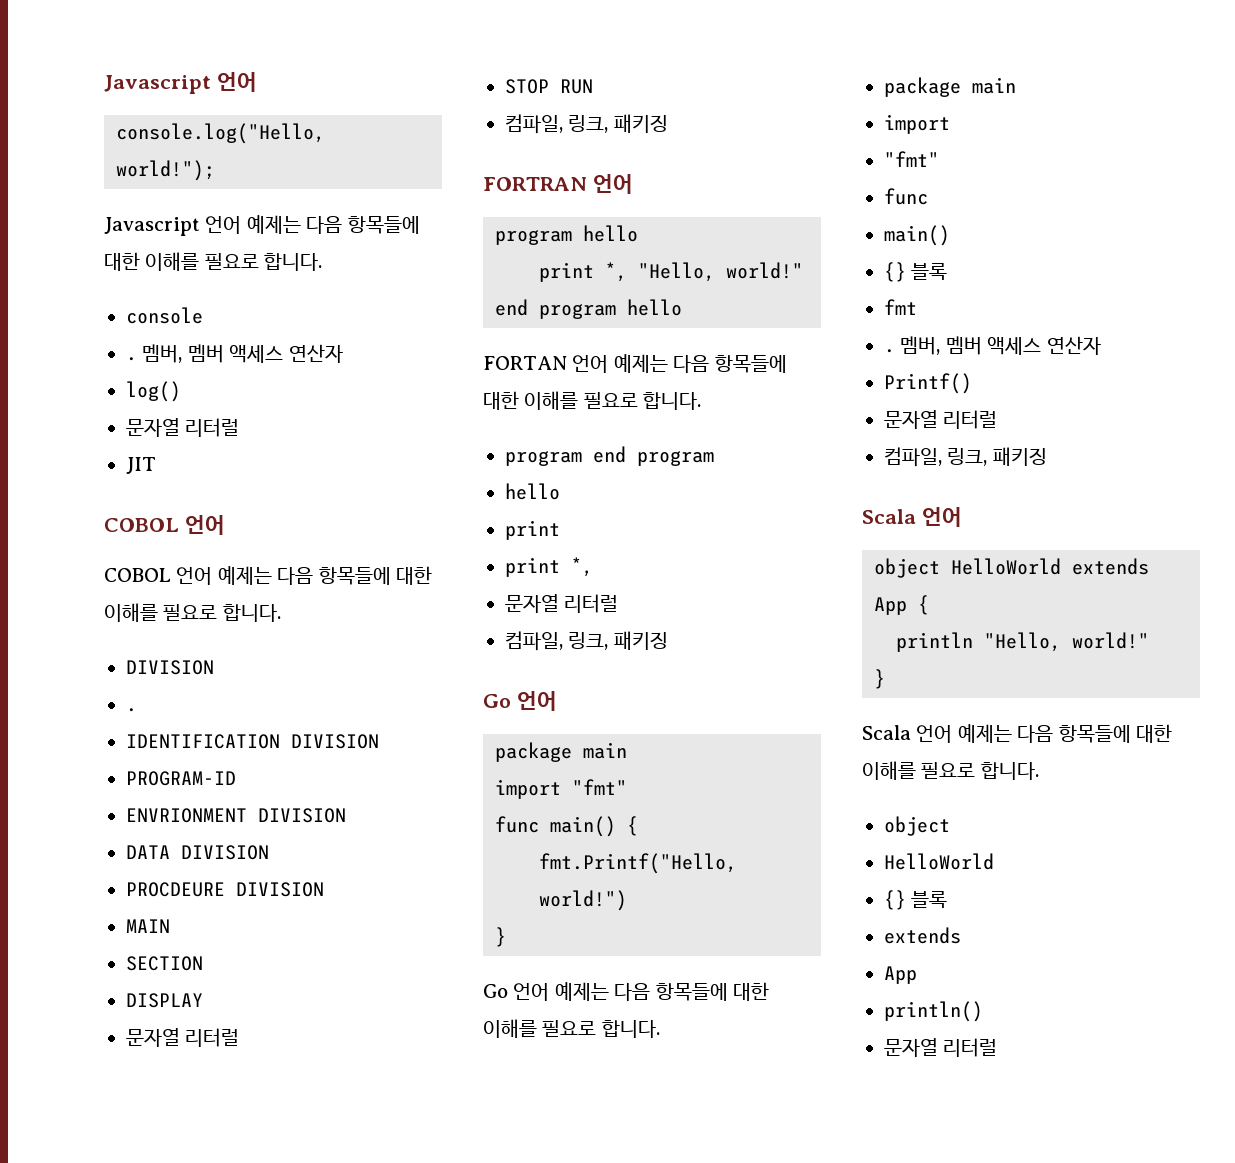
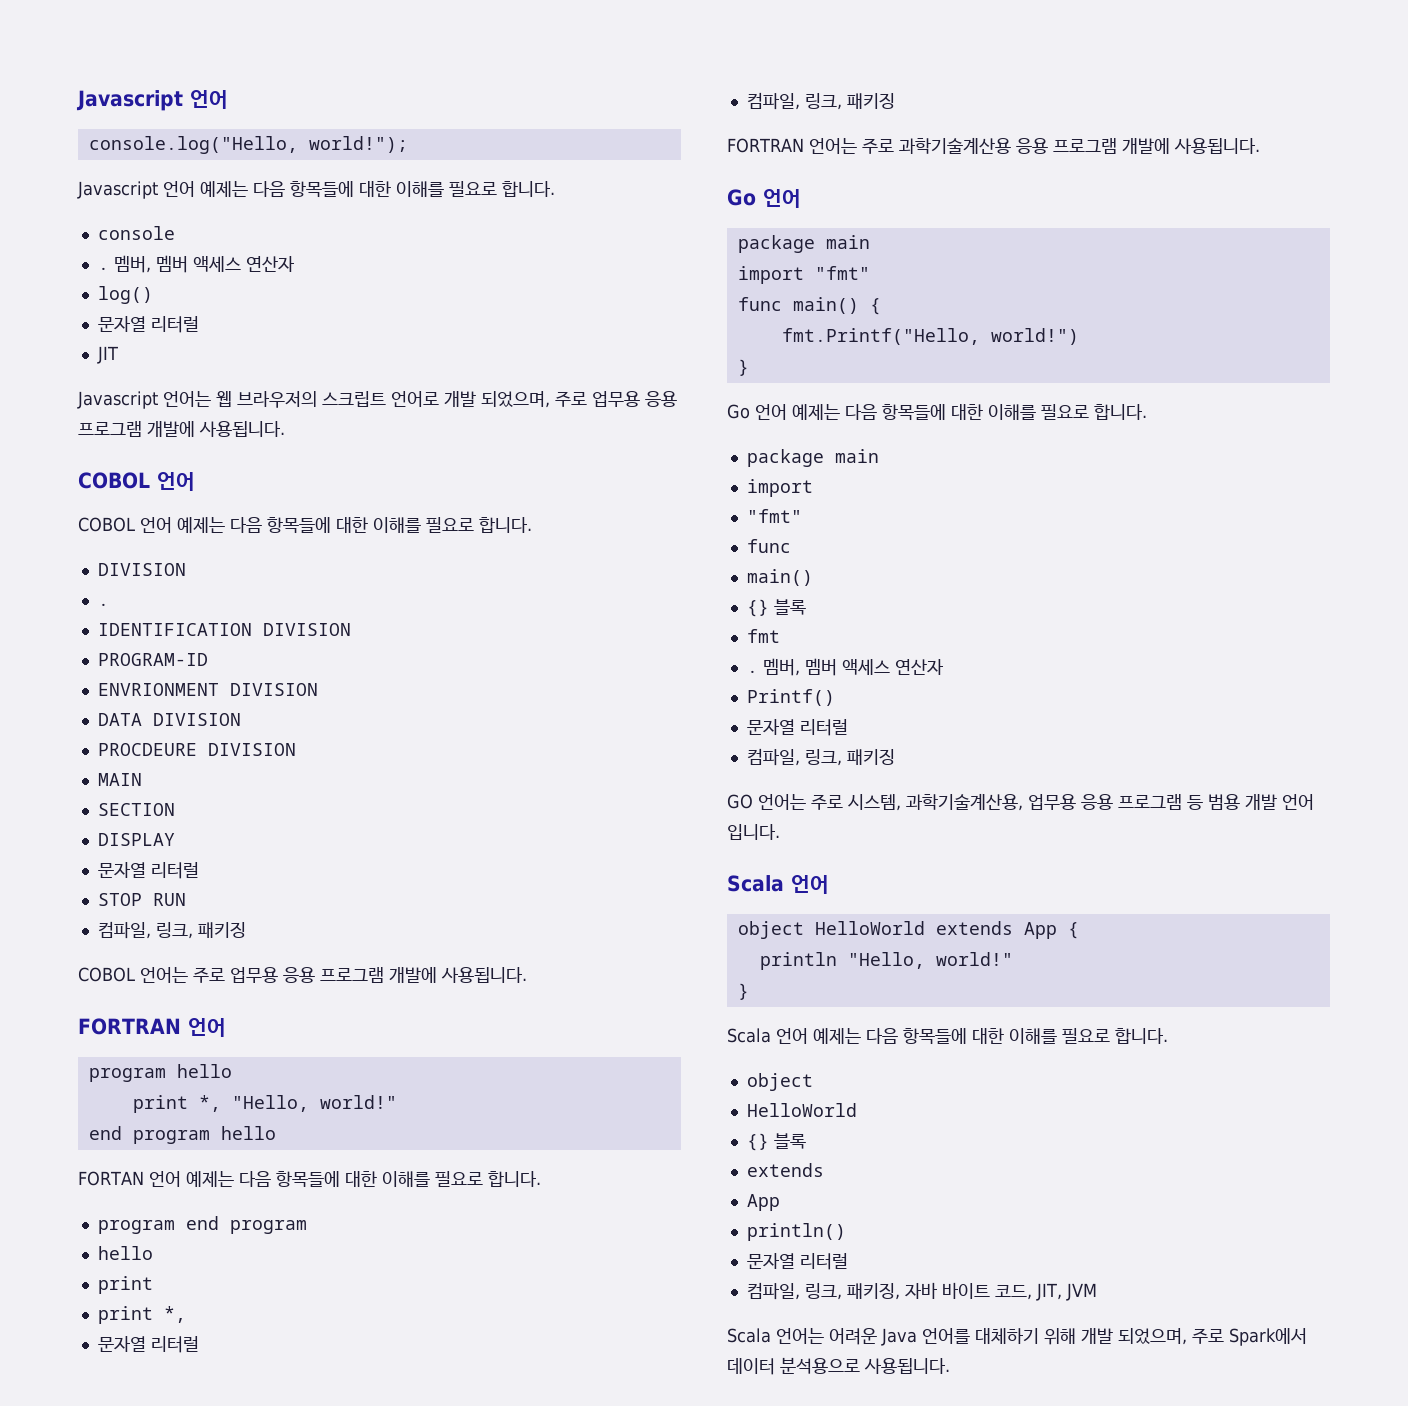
+ Javascript 언어는 웹 브라우저의 스크립트 언어로 개발 되었으며, 주로 업무용 응용 프로그램 개발에 사용됩니다.
+ COBOL 언어는 주로 업무용 응용 프로그램 개발에 사용됩니다.
+ FORTRAN 언어는 주로 과학기술계산용 응용 프로그램 개발에 사용됩니다.
+ GO 언어는 주로 시스템, 과학기술계산용, 업무용 응용 프로그램 등 범용 개발 언어 입니다.
+ 컴파일, 링크, 패키징, 자바 바이트 코드, JIT, JVM
+ Scala 언어는 어려운 Java 언어를 대체하기 위해 개발 되었으며, 주로 Spark에서 데이터 분석용으로 사용됩니다.

